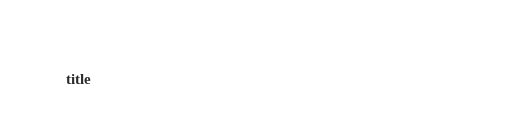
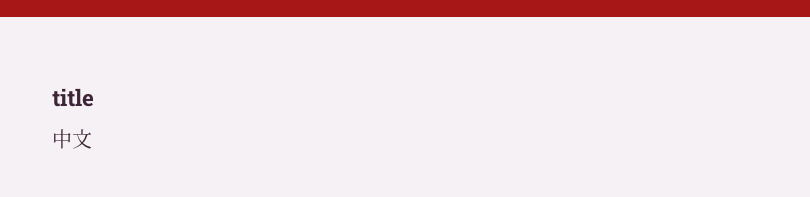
+ 中文

